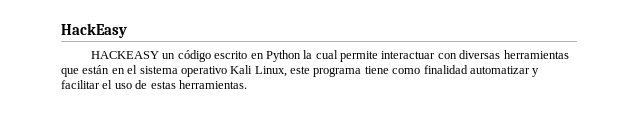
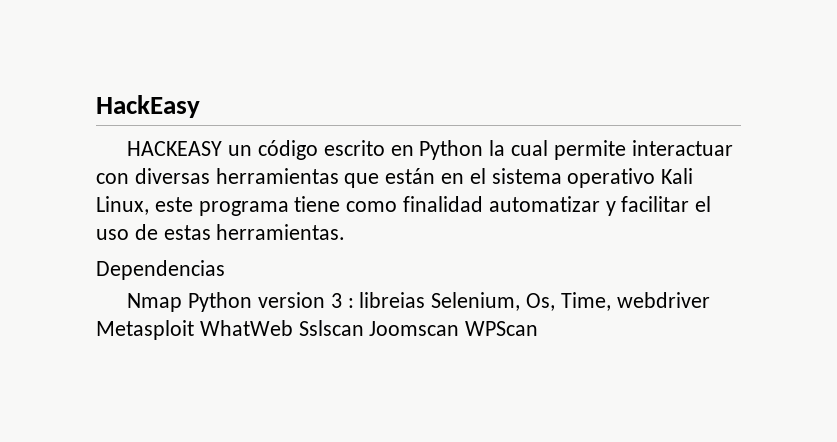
+ Dependencias
+ Nmap Python version 3 : libreias Selenium, Os, Time, webdriver Metasploit WhatWeb Sslscan Joomscan WPScan

